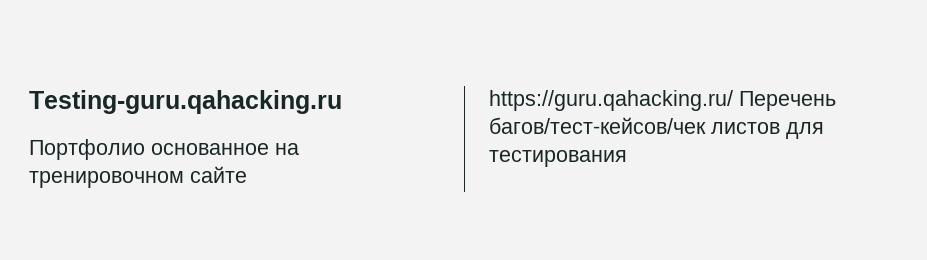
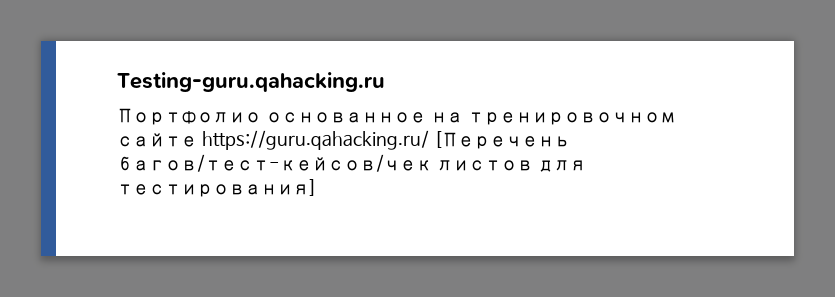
- Портфолио основанное на тренировочном сайте https://guru.qahacking.ru/ Перечень багов/тест-кейсов/чек листов для тестирования
+ Портфолио основанное на тренировочном сайте https://guru.qahacking.ru/ [Перечень багов/тест-кейсов/чек листов для тестирования]

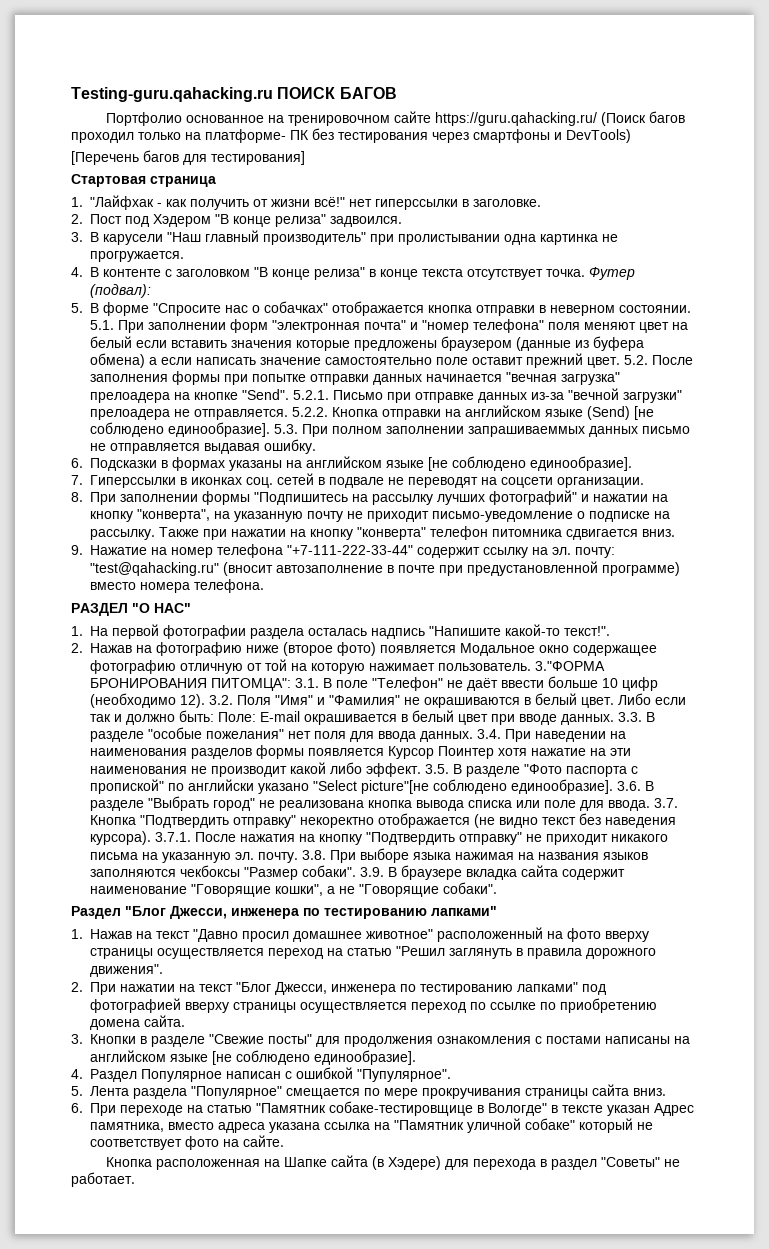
- Testing-guru.qahacking.ru
+ Testing-guru.qahacking.ru ПОИСК БАГОВ
- Портфолио основанное на тренировочном сайте https://guru.qahacking.ru/ [Перечень багов/тест-кейсов/чек листов для тестирования]
+ Портфолио основанное на тренировочном сайте https://guru.qahacking.ru/ (Поиск багов проходил только на платформе- ПК без тестирования через смартфоны и DevTools)
+ [Перечень багов для тестирования]
+ Стартовая страница
+ 1. "Лайфхак - как получить от жизни всё!" нет гиперссылки в заголовке.
+ 2. Пост под Хэдером "В конце релиза" задвоился.
+ 3. В карусели "Наш главный производитель" при пролистывании одна картинка не прогружается.
+ 4. В контенте с заголовком "В конце релиза" в конце текста отсутствует точка. Футер (подвал):
+ 5. В форме "Спросите нас о собачках" отображается кнопка отправки в неверном состоянии. 5.1. При заполнении форм "электронная почта" и "номер телефона" поля меняют цвет на белый если вставить значения которые предложены браузером (данные из буфера обмена) а если написать значение самостоятельно поле оставит прежний цвет. 5.2. После заполнения формы при попытке отправки данных начинается "вечная загрузка" прелоадера на кнопке "Send". 5.2.1. Письмо при отправке данных из-за "вечной загрузки" прелоадера не отправляется. 5.2.2. Кнопка отправки на английском языке (Send) [не соблюдено единообразие]. 5.3. При полном заполнении запрашиваеммых данных письмо не отправляется выдавая ошибку.
+ 6. Подсказки в формах указаны на английском языке [не соблюдено единообразие].
+ 7. Гиперссылки в иконках соц. сетей в подвале не переводят на соцсети организации.
+ 8. При заполнении формы "Подпишитесь на рассылку лучших фотографий" и нажатии на кнопку "конверта", на указанную почту не приходит письмо-уведомление о подписке на рассылку. Также при нажатии на кнопку "конверта" телефон питомника сдвигается вниз.
+ 9. Нажатие на номер телефона "+7-111-222-33-44" содержит ссылку на эл. почту: "test@qahacking.ru" (вносит автозаполнение в почте при предустановленной программе) вместо номера телефона.
+ РАЗДЕЛ "О НАС"
+ 1. На первой фотографии раздела осталась надпись "Напишите какой-то текст!".
+ 2. Нажав на фотографию ниже (второе фото) появляется Модальное окно содержащее фотографию отличную от той на которую нажимает пользователь. 3."ФОРМА БРОНИРОВАНИЯ ПИТОМЦА": 3.1. В поле "Телефон" не даёт ввести больше 10 цифр (необходимо 12). 3.2. Поля "Имя" и "Фамилия" не окрашиваются в белый цвет. Либо если так и должно быть: Поле: E-mail окрашивается в белый цвет при вводе данных. 3.3. В разделе "особые пожелания" нет поля для ввода данных. 3.4. При наведении на наименования разделов формы появляется Курсор Поинтер хотя нажатие на эти наименования не производит какой либо эффект. 3.5. В разделе "Фото паспорта с пропиской" по английски указано "Select picture"[не соблюдено единообразие]. 3.6. В разделе "Выбрать город" не реализована кнопка вывода списка или поле для ввода. 3.7. Кнопка "Подтвердить отправку" некоректно отображается (не видно текст без наведения курсора). 3.7.1. После нажатия на кнопку "Подтвердить отправку" не приходит никакого письма на указанную эл. почту. 3.8. При выборе языка нажимая на названия языков заполняются чекбоксы "Размер собаки". 3.9. В браузере вкладка сайта содержит наименование "Говорящие кошки", а не "Говорящие собаки".
+ Раздел "Блог Джесси, инженера по тестированию лапками"
+ 1. Нажав на текст "Давно просил домашнее животное" расположенный на фото вверху страницы осуществляется переход на статью "Решил заглянуть в правила дорожного движения".
+ 2. При нажатии на текст "Блог Джесси, инженера по тестированию лапками" под фотографией вверху страницы осуществляется переход по ссылке по приобретению домена сайта.
+ 3. Кнопки в разделе "Свежие посты" для продолжения ознакомления с постами написаны на английском языке [не соблюдено единообразие].
+ 4. Раздел Популярное написан с ошибкой "Пупулярное".
+ 5. Лента раздела "Популярное" смещается по мере прокручивания страницы сайта вниз.
+ 6. При переходе на статью "Памятник собаке-тестировщице в Вологде" в тексте указан Адрес памятника, вместо адреса указана ссылка на "Памятник уличной собаке" который не соответствует фото на сайте.
+ Кнопка расположенная на Шапке сайта (в Хэдере) для перехода в раздел "Советы" не работает.

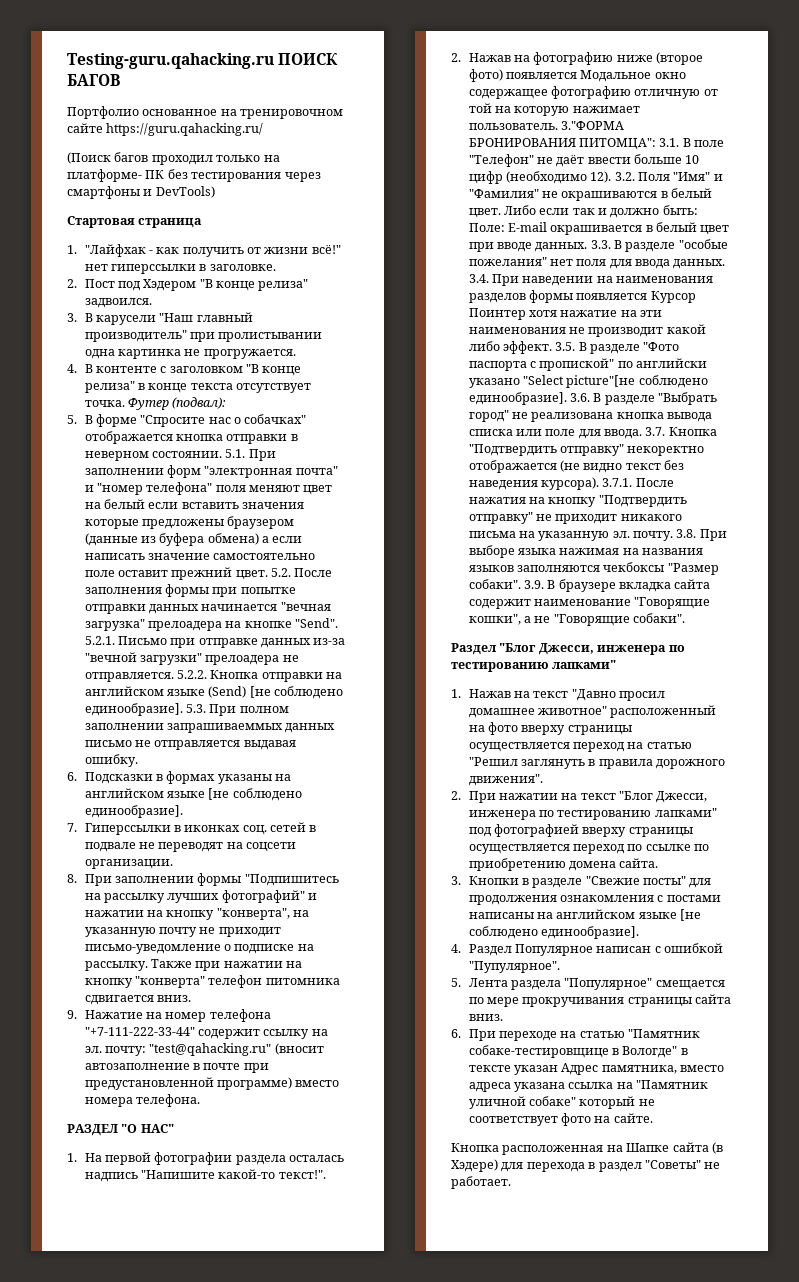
- Портфолио основанное на тренировочном сайте https://guru.qahacking.ru/ (Поиск багов проходил только на платформе- ПК без тестирования через смартфоны и DevTools)
+ Портфолио основанное на тренировочном сайте https://guru.qahacking.ru/
+ (Поиск багов проходил только на платформе- ПК без тестирования через смартфоны и DevTools)
- [Перечень багов для тестирования]

